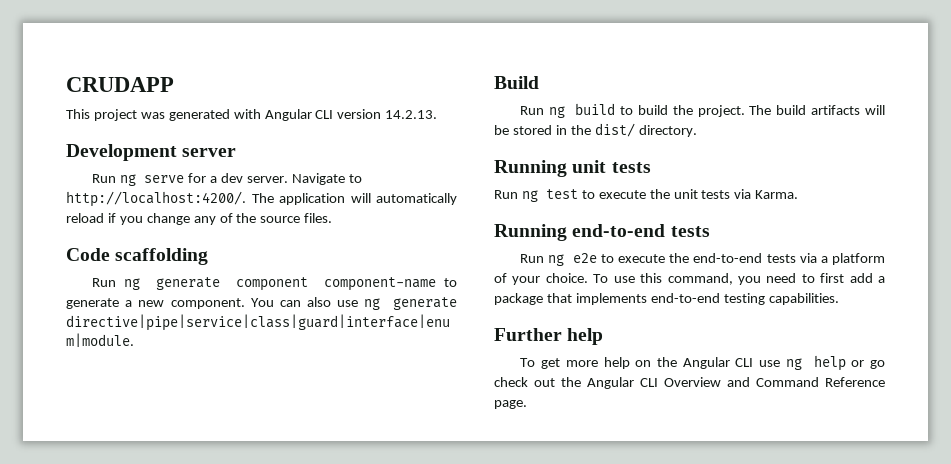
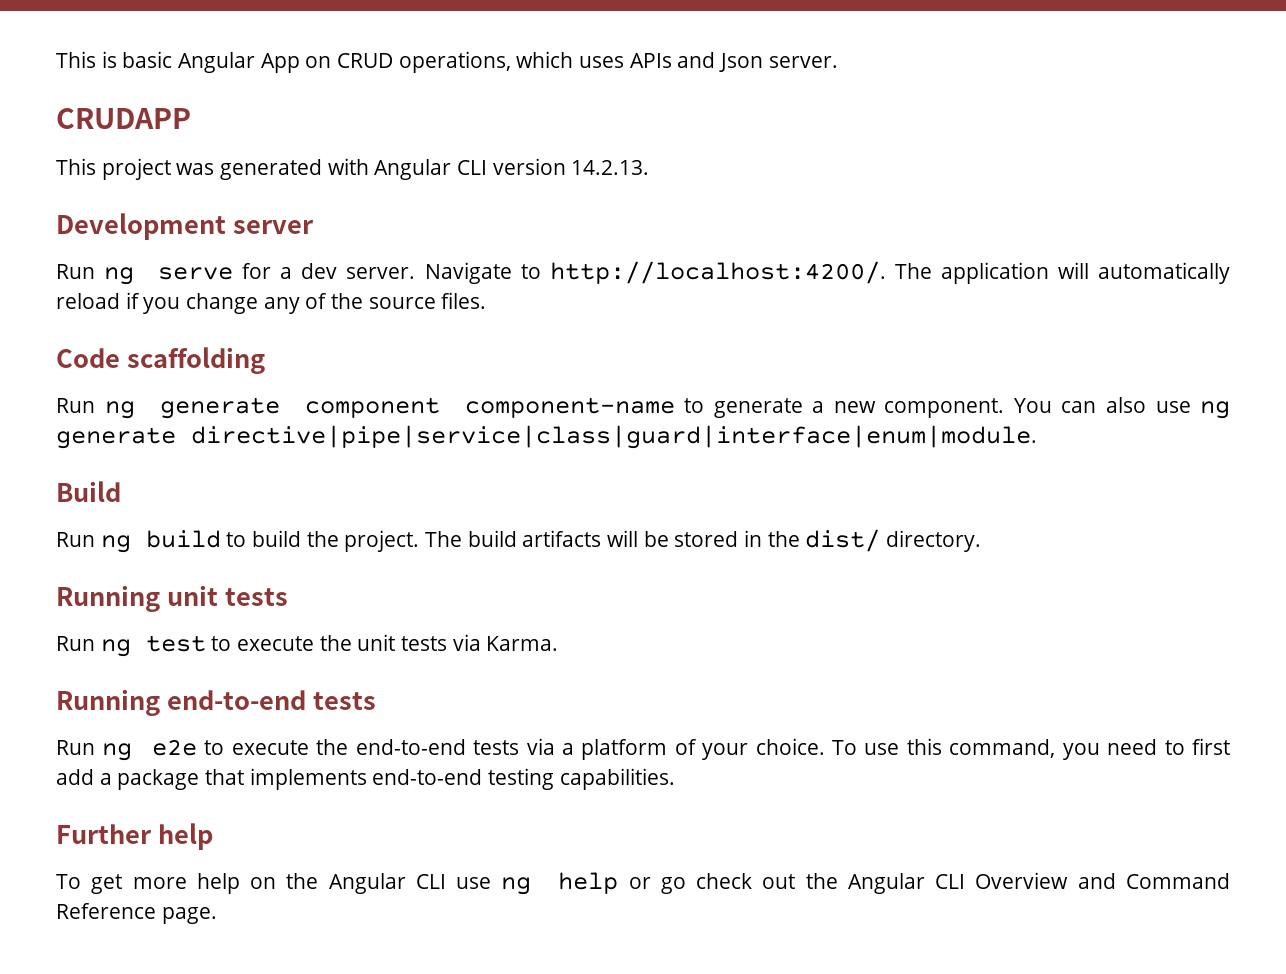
+ This is basic Angular App on CRUD operations, which uses APIs and Json server.

